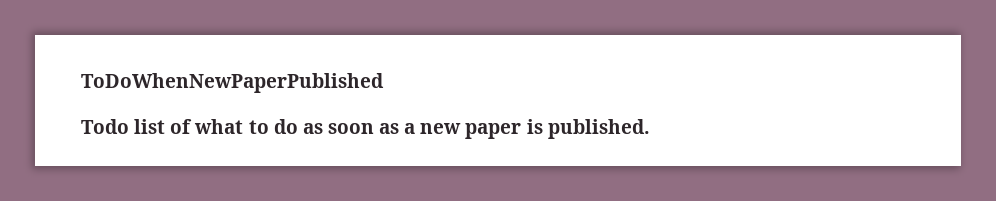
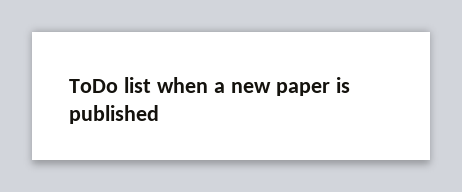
- ToDoWhenNewPaperPublished
- Todo list of what to do as soon as a new paper is published.
+ ToDo list when a new paper is published

